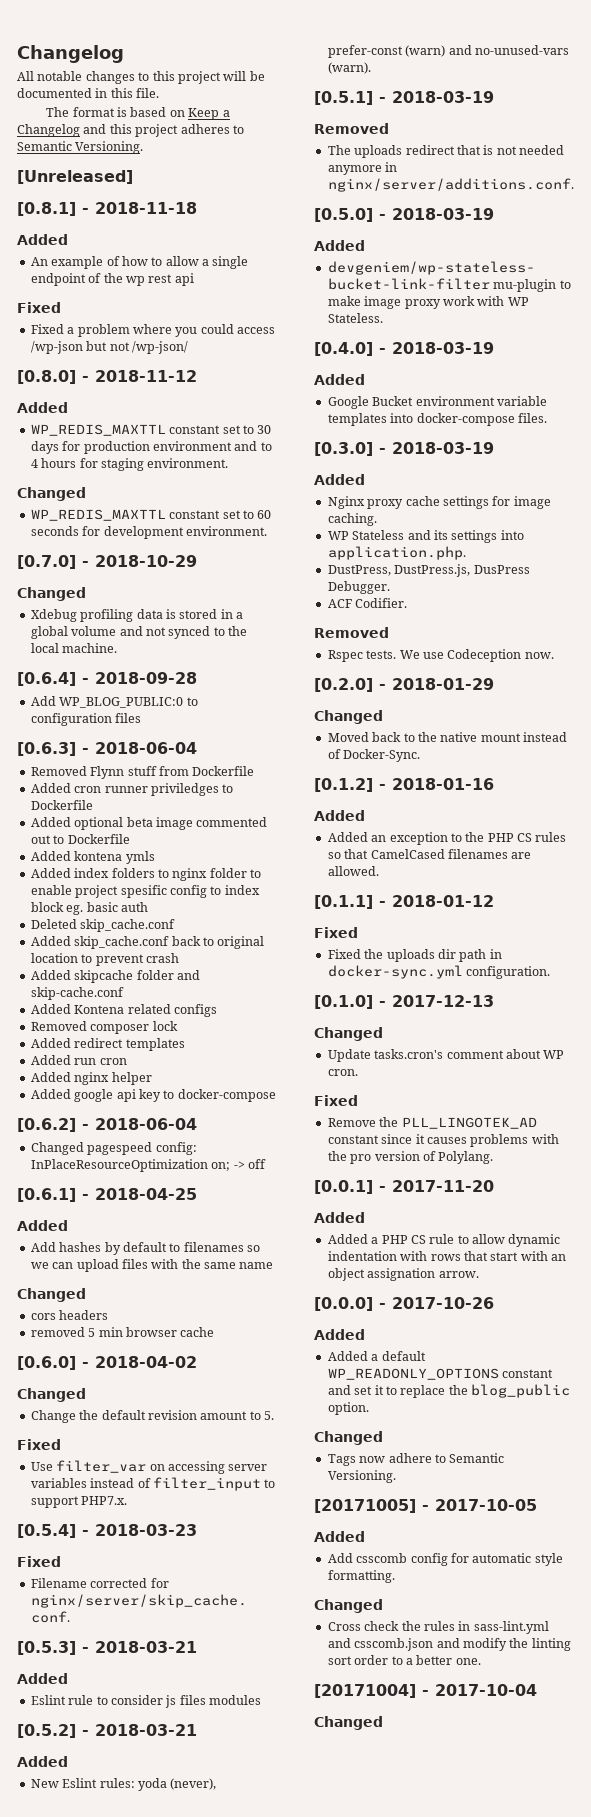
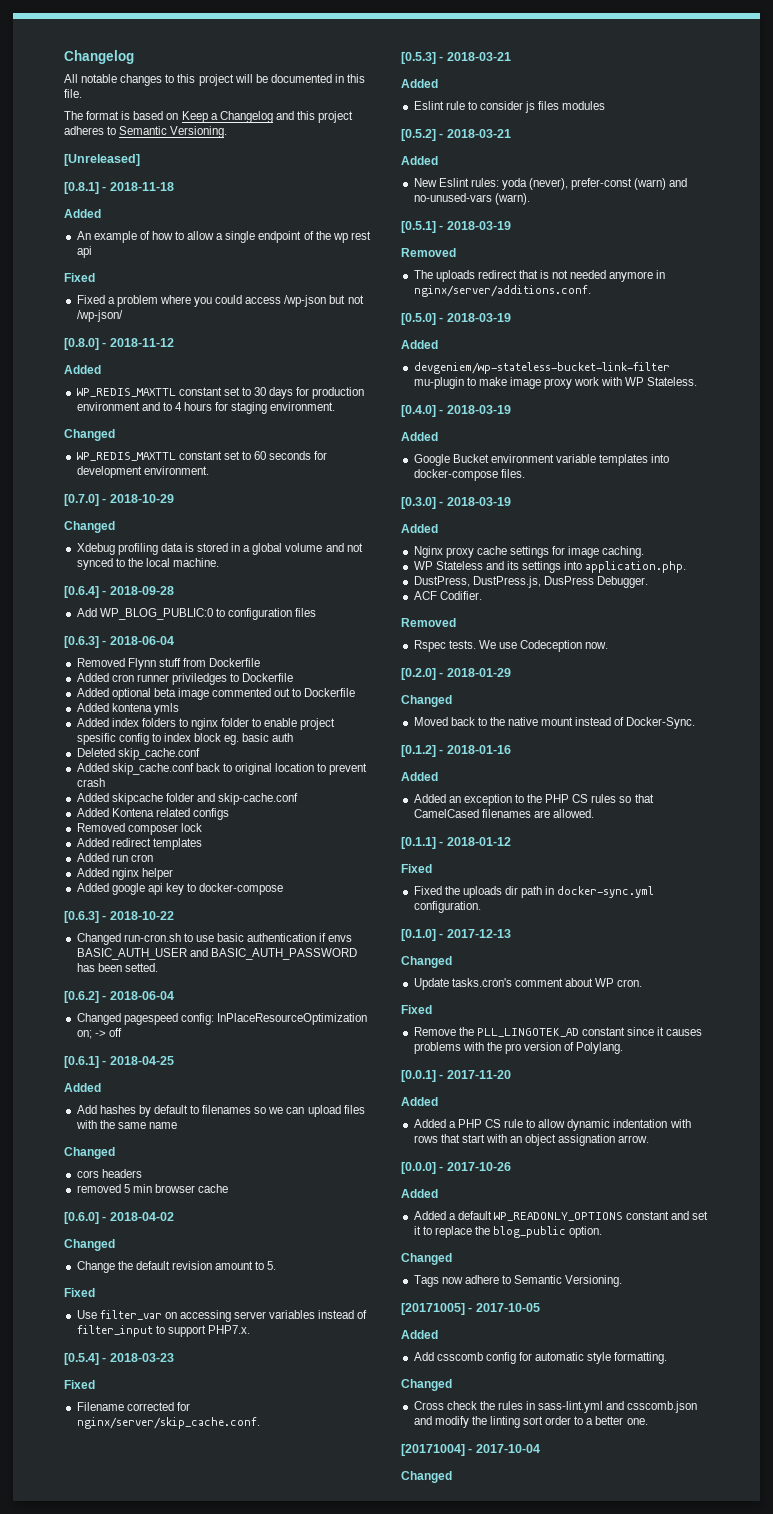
+ [0.6.3] - 2018-10-22
+ Changed run-cron.sh to use basic authentication if envs BASIC_AUTH_USER and BASIC_AUTH_PASSWORD has been setted.

